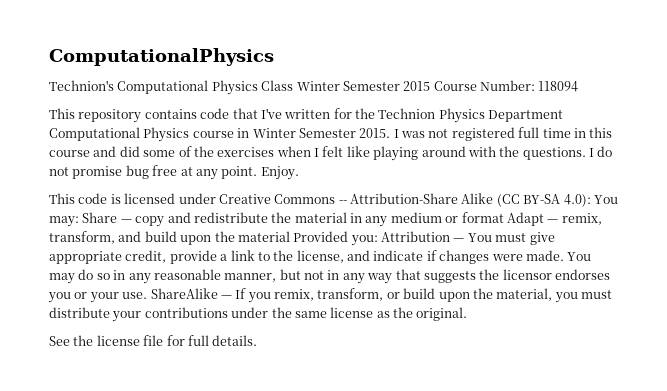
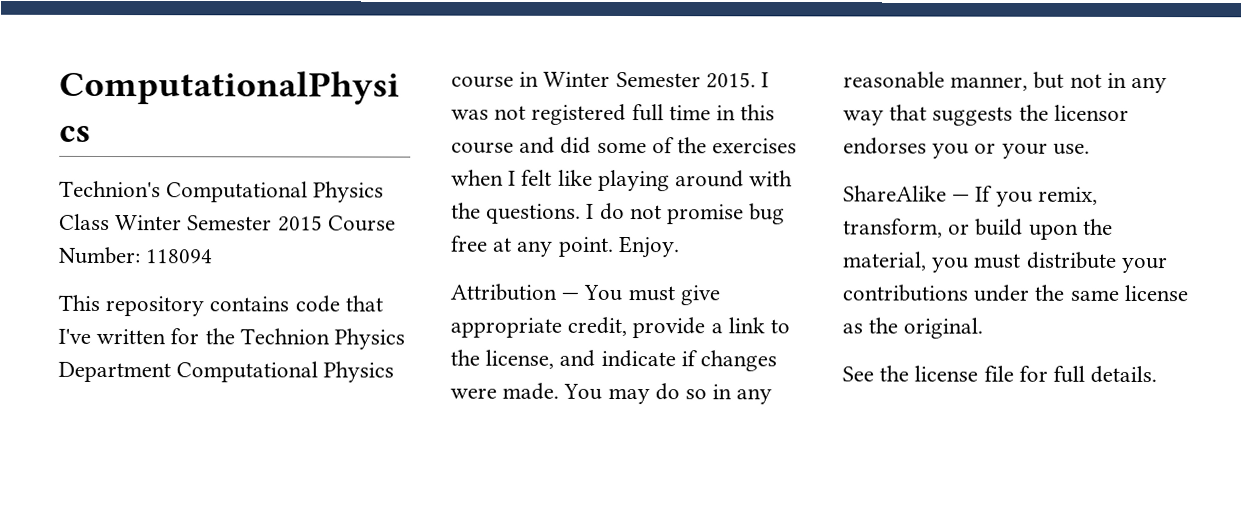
- This code is licensed under Creative Commons -- Attribution-Share Alike (CC BY-SA 4.0): You may: Share — copy and redistribute the material in any medium or format Adapt — remix, transform, and build upon the material Provided you: Attribution — You must give appropriate credit, provide a link to the license, and indicate if changes were made.
+ Attribution — You must give appropriate credit, provide a link to the license, and indicate if changes were made.
- You may do so in any reasonable manner, but not in any way that suggests the licensor endorses you or your use. ShareAlike — If you remix, transform, or build upon the material, you must distribute your contributions under the same license as the original.
+ You may do so in any reasonable manner, but not in any way that suggests the licensor endorses you or your use.
+ ShareAlike — If you remix, transform, or build upon the material, you must distribute your contributions under the same license as the original.

